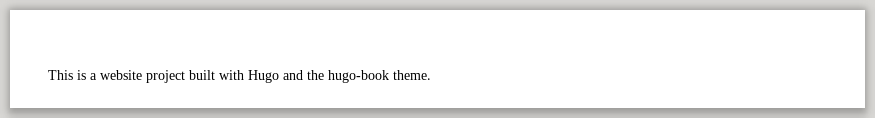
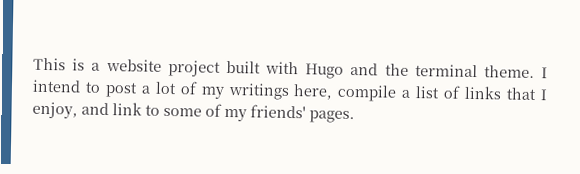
- This is a website project built with Hugo and the hugo-book theme.
+ This is a website project built with Hugo and the terminal theme. I intend to post a lot of my writings here, compile a list of links that I enjoy, and link to some of my friends' pages.

